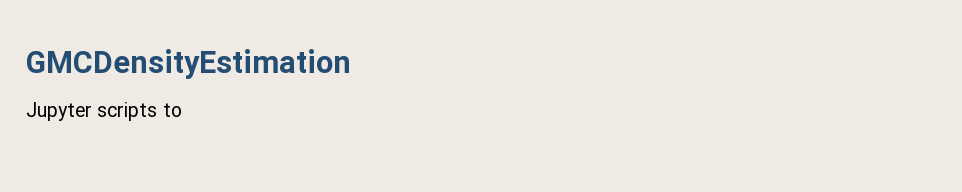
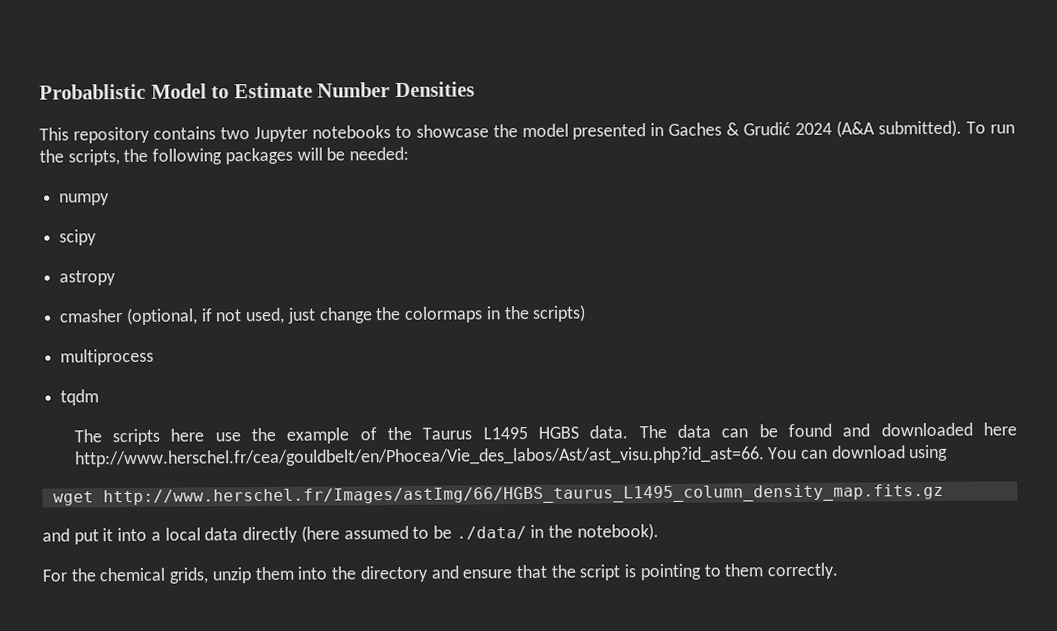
- GMCDensityEstimation
- Jupyter scripts to
+ Probablistic Model to Estimate Number Densities
+ This repository contains two Jupyter notebooks to showcase the model presented in Gaches & Grudić 2024 (A&A submitted). To run the scripts, the following packages will be needed:
+ numpy
+ scipy
+ astropy
+ cmasher (optional, if not used, just change the colormaps in the scripts)
+ multiprocess
+ tqdm
+ The scripts here use the example of the Taurus L1495 HGBS data. The data can be found and downloaded here http://www.herschel.fr/cea/gouldbelt/en/Phocea/Vie_des_labos/Ast/ast_visu.php?id_ast=66. You can download using
+ wget http://www.herschel.fr/Images/astImg/66/HGBS_taurus_L1495_column_density_map.fits.gz
+ and put it into a local data directly (here assumed to be ./data/ in the notebook).
+ For the chemical grids, unzip them into the directory and ensure that the script is pointing to them correctly.

